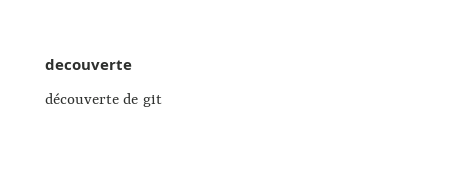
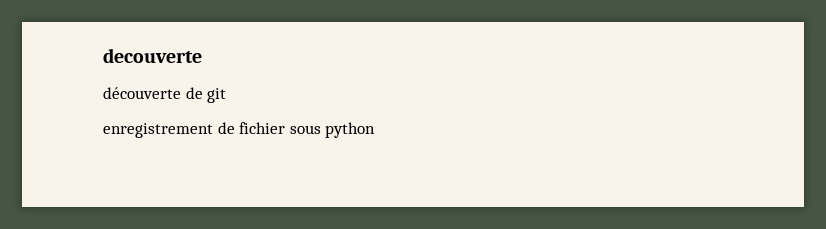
+ enregistrement de fichier sous python

